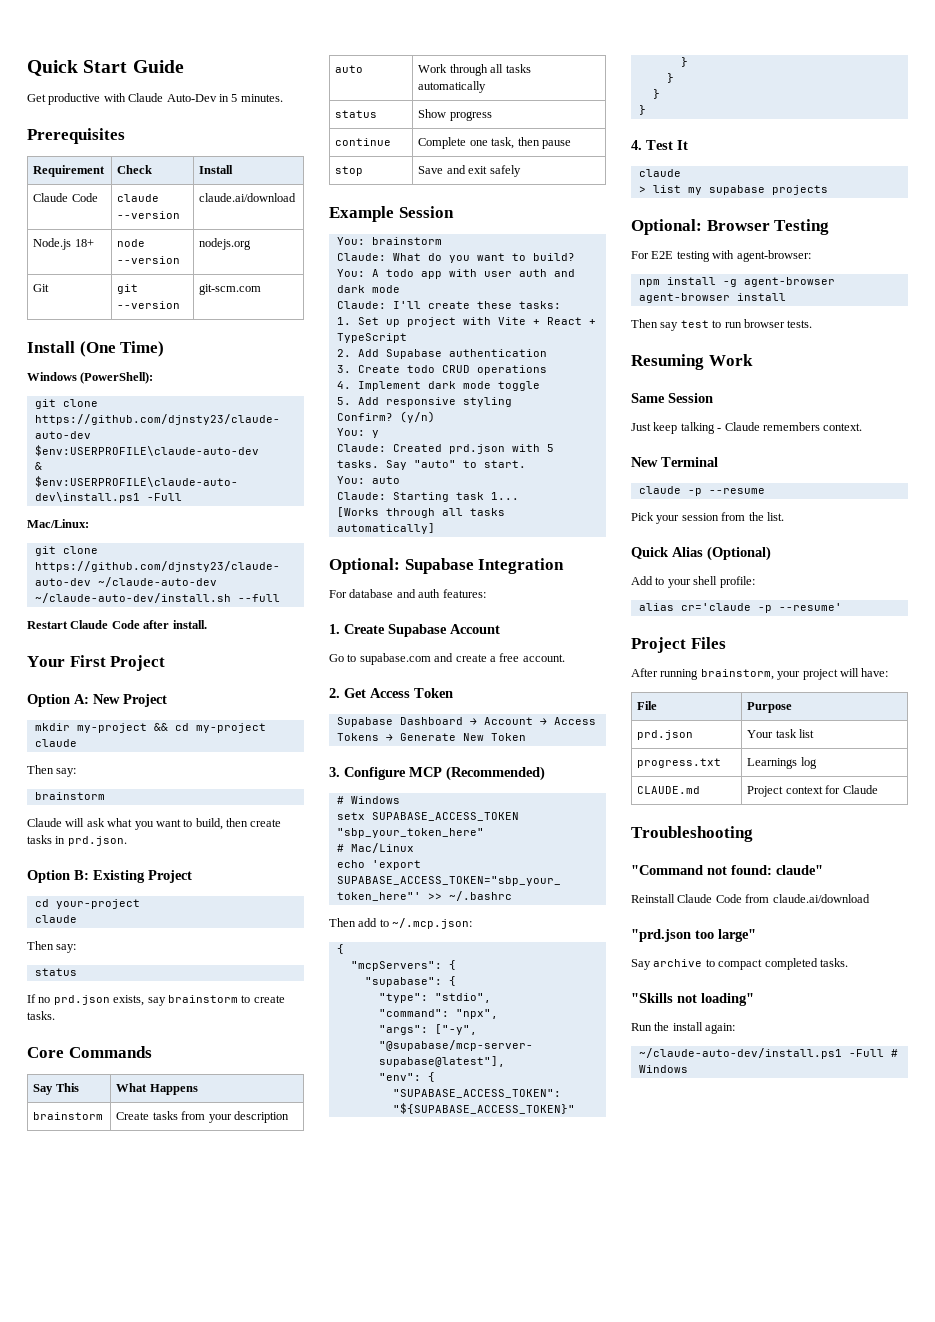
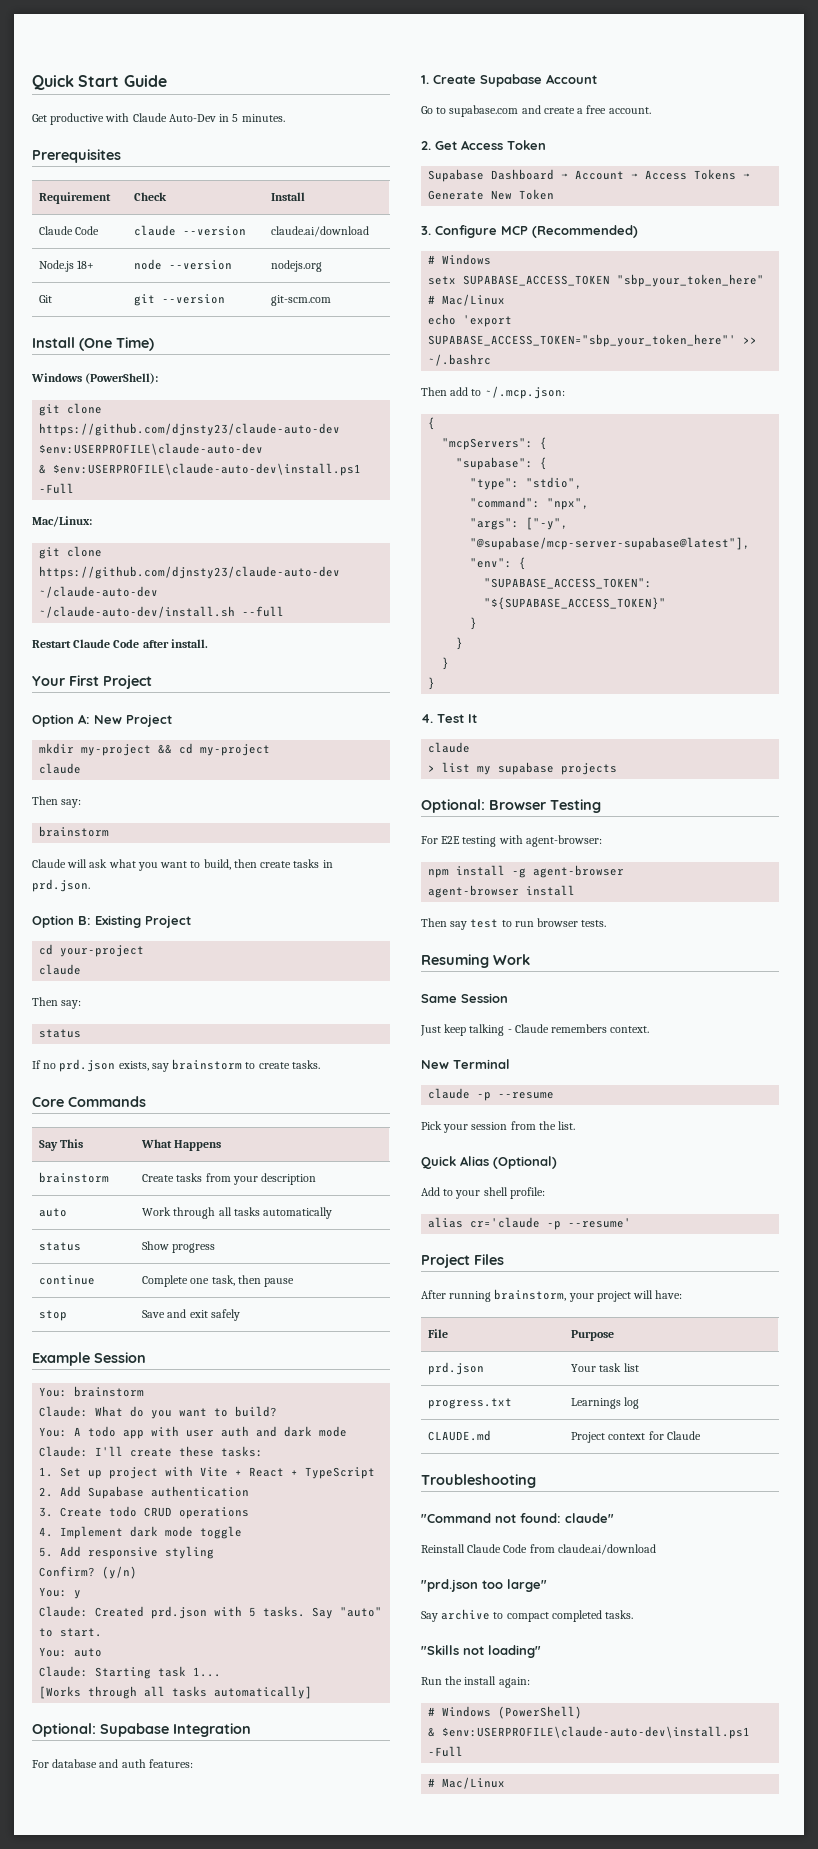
- ~/claude-auto-dev/install.ps1 -Full # Windows
+ # Windows (PowerShell)
+ & $env:USERPROFILE\claude-auto-dev\install.ps1 -Full
+ # Mac/Linux

